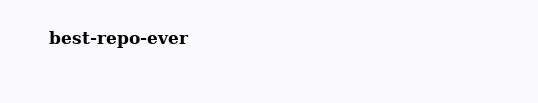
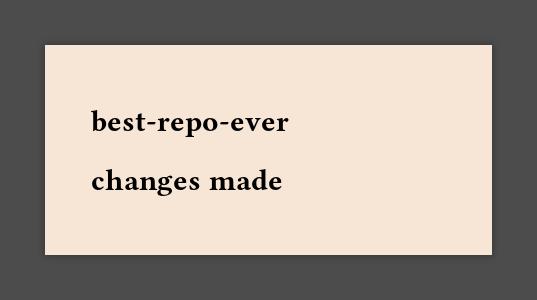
+ changes made

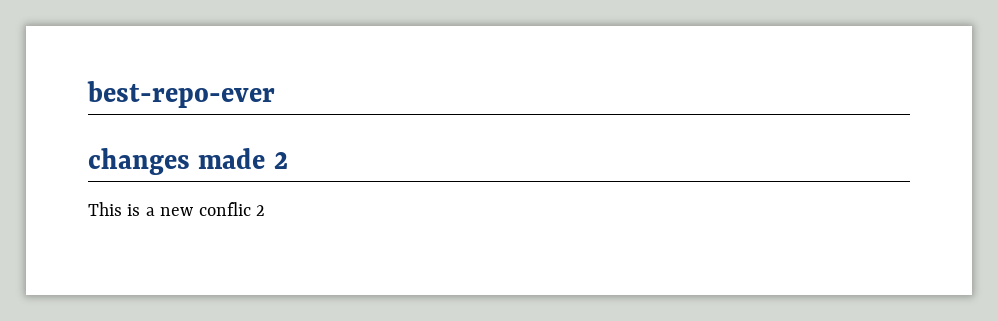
- changes made
+ changes made 2
+ This is a new conflic 2

